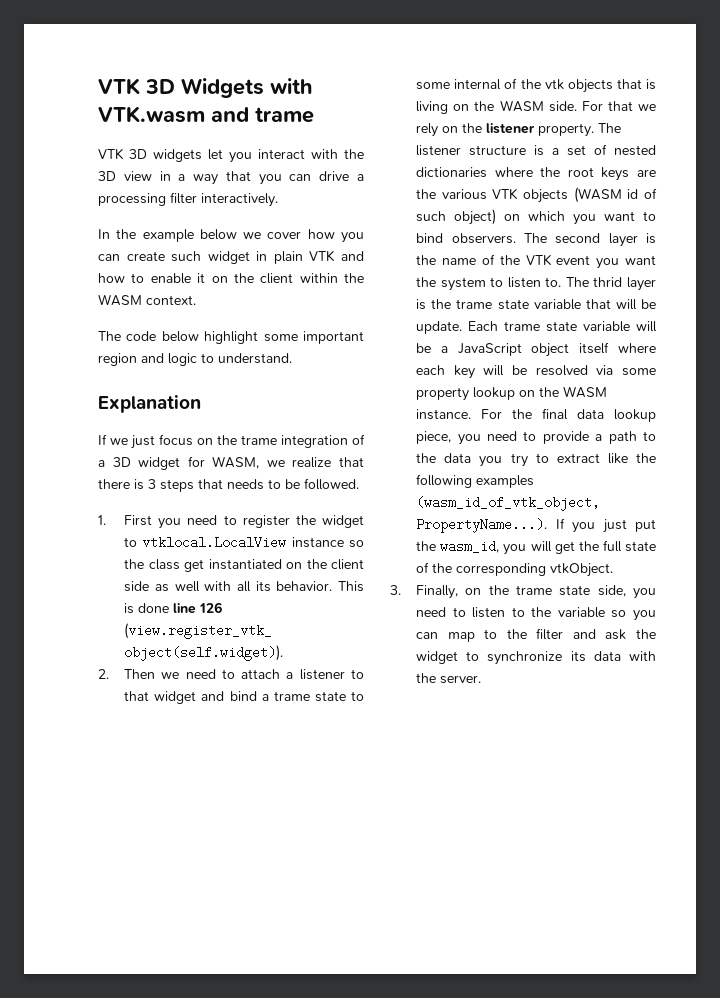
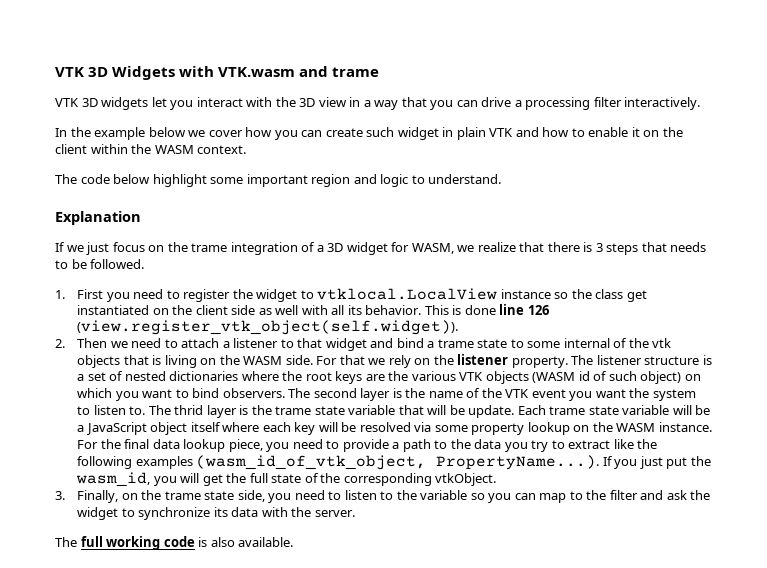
+ The full working code is also available.

